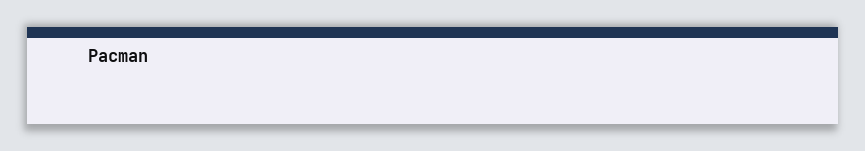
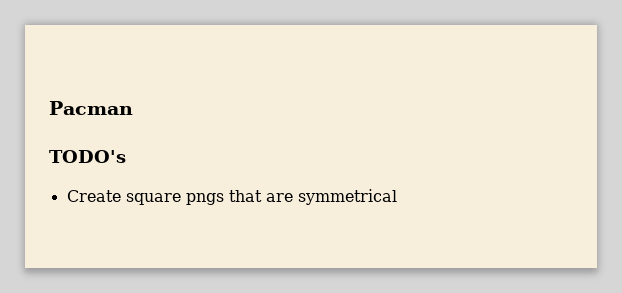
+ TODO's
+ Create square pngs that are symmetrical

